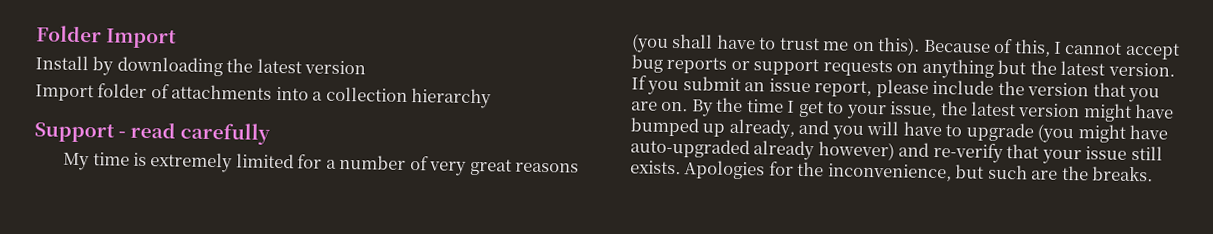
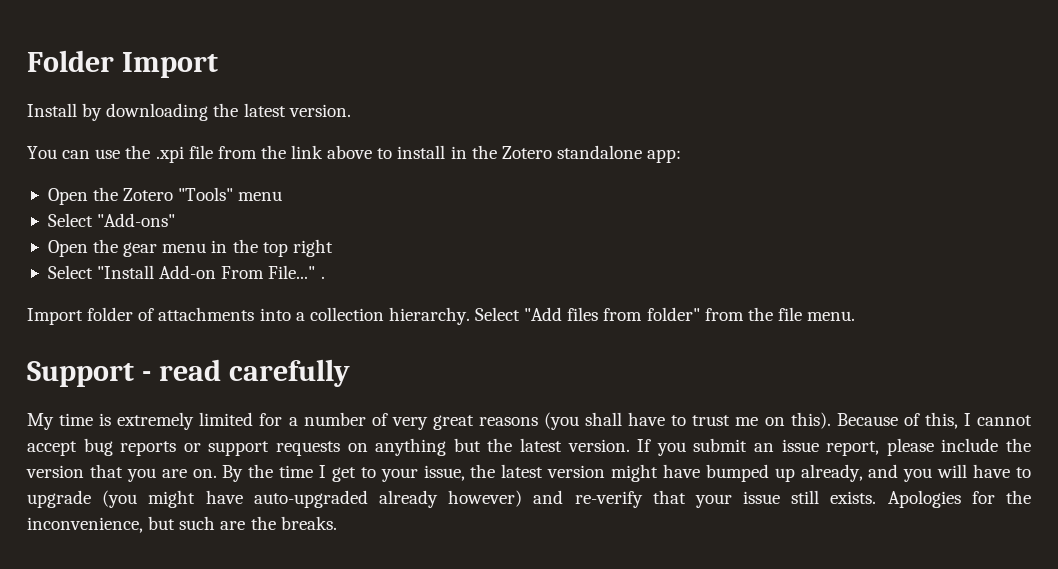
- Install by downloading the latest version
+ Install by downloading the latest version.
+ You can use the .xpi file from the link above to install in the Zotero standalone app:
+ Open the Zotero "Tools" menu
+ Select "Add-ons"
+ Open the gear menu in the top right
+ Select "Install Add-on From File..." .
- Import folder of attachments into a collection hierarchy
+ Import folder of attachments into a collection hierarchy. Select "Add files from folder" from the file menu.

